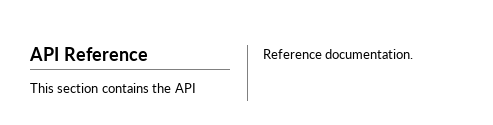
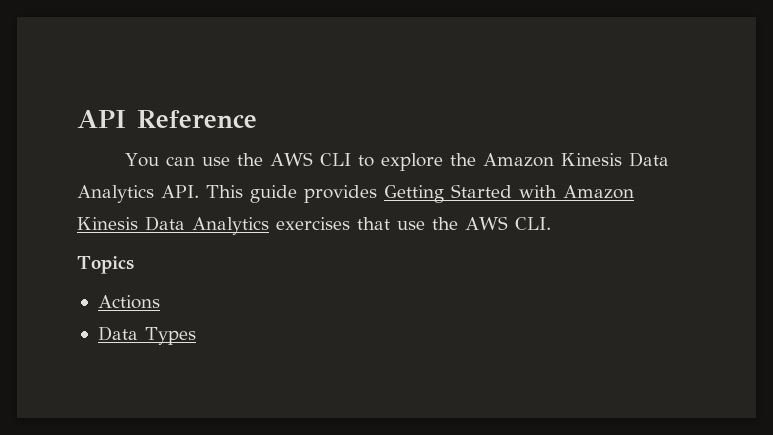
- This section contains the API Reference documentation.
+ You can use the AWS CLI to explore the Amazon Kinesis Data Analytics API. This guide provides Getting Started with Amazon Kinesis Data Analytics exercises that use the AWS CLI.
+ Topics
+ Actions
+ Data Types

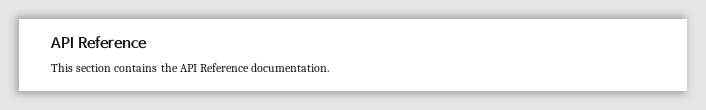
- You can use the AWS CLI to explore the Amazon Kinesis Data Analytics API. This guide provides Getting Started with Amazon Kinesis Data Analytics exercises that use the AWS CLI.
- Topics
- Actions
- Data Types
+ This section contains the API Reference documentation.

